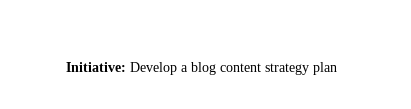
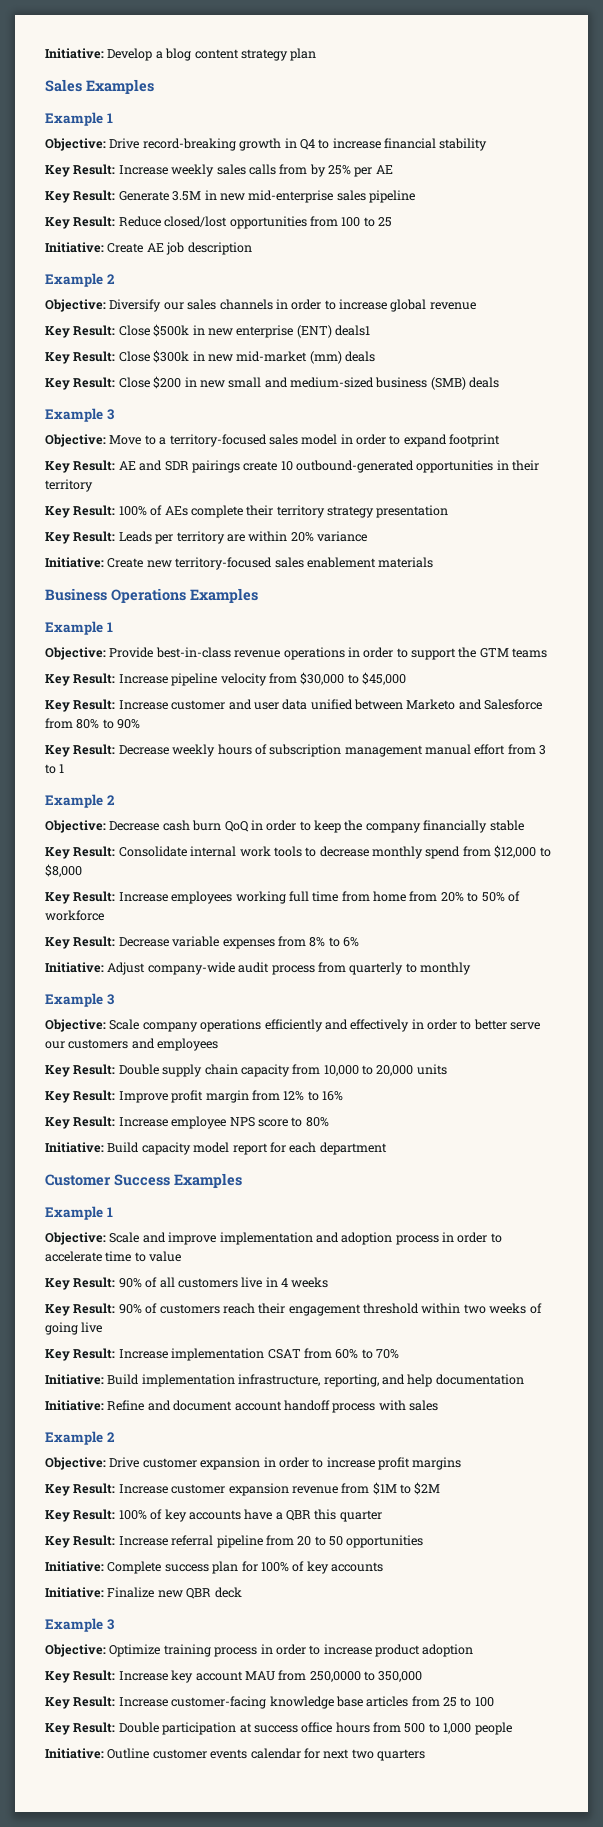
+ Sales Examples
+ Example 1
+ Objective: Drive record-breaking growth in Q4 to increase financial stability
+ Key Result: Increase weekly sales calls from by 25% per AE
+ Key Result: Generate 3.5M in new mid-enterprise sales pipeline
+ Key Result: Reduce closed/lost opportunities from 100 to 25
+ Initiative: Create AE job description
+ Example 2
+ Objective: Diversify our sales channels in order to increase global revenue
+ Key Result: Close $500k in new enterprise (ENT) deals1
+ Key Result: Close $300k in new mid-market (mm) deals
+ Key Result: Close $200 in new small and medium-sized business (SMB) deals
+ Example 3
+ Objective: Move to a territory-focused sales model in order to expand footprint
+ Key Result: AE and SDR pairings create 10 outbound-generated opportunities in their territory
+ Key Result: 100% of AEs complete their territory strategy presentation
+ Key Result: Leads per territory are within 20% variance
+ Initiative: Create new territory-focused sales enablement materials
+ Business Operations Examples
+ Example 1
+ Objective: Provide best-in-class revenue operations in order to support the GTM teams
+ Key Result: Increase pipeline velocity from $30,000 to $45,000
+ Key Result: Increase customer and user data unified between Marketo and Salesforce from 80% to 90%
+ Key Result: Decrease weekly hours of subscription management manual effort from 3 to 1
+ Example 2
+ Objective: Decrease cash burn QoQ in order to keep the company financially stable
+ Key Result: Consolidate internal work tools to decrease monthly spend from $12,000 to $8,000
+ Key Result: Increase employees working full time from home from 20% to 50% of workforce
+ Key Result: Decrease variable expenses from 8% to 6%
+ Initiative: Adjust company-wide audit process from quarterly to monthly
+ Example 3
+ Objective: Scale company operations efficiently and effectively in order to better serve our customers and employees
+ Key Result: Double supply chain capacity from 10,000 to 20,000 units
+ Key Result: Improve profit margin from 12% to 16%
+ Key Result: Increase employee NPS score to 80%
+ Initiative: Build capacity model report for each department
+ Customer Success Examples
+ Example 1
+ Objective: Scale and improve implementation and adoption process in order to accelerate time to value
+ Key Result: 90% of all customers live in 4 weeks
+ Key Result: 90% of customers reach their engagement threshold within two weeks of going live
+ Key Result: Increase implementation CSAT from 60% to 70%
+ Initiative: Build implementation infrastructure, reporting, and help documentation
+ Initiative: Refine and document account handoff process with sales
+ Example 2
+ Objective: Drive customer expansion in order to increase profit margins
+ Key Result: Increase customer expansion revenue from $1M to $2M
+ Key Result: 100% of key accounts have a QBR this quarter
+ Key Result: Increase referral pipeline from 20 to 50 opportunities
+ Initiative: Complete success plan for 100% of key accounts
+ Initiative: Finalize new QBR deck
+ Example 3
+ Objective: Optimize training process in order to increase product adoption
+ Key Result: Increase key account MAU from 250,0000 to 350,000
+ Key Result: Increase customer-facing knowledge base articles from 25 to 100
+ Key Result: Double participation at success office hours from 500 to 1,000 people
+ Initiative: Outline customer events calendar for next two quarters

